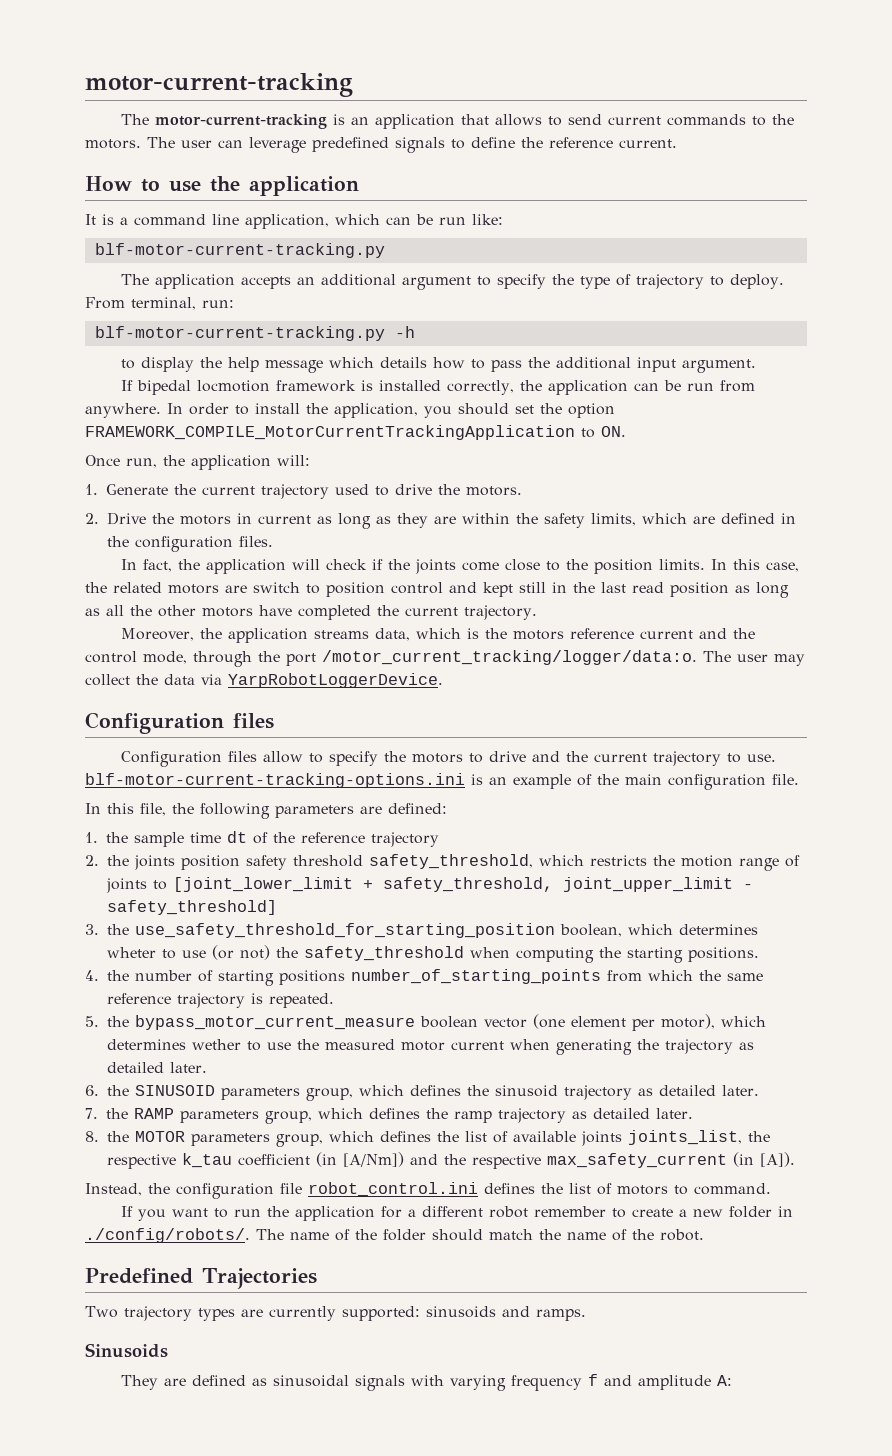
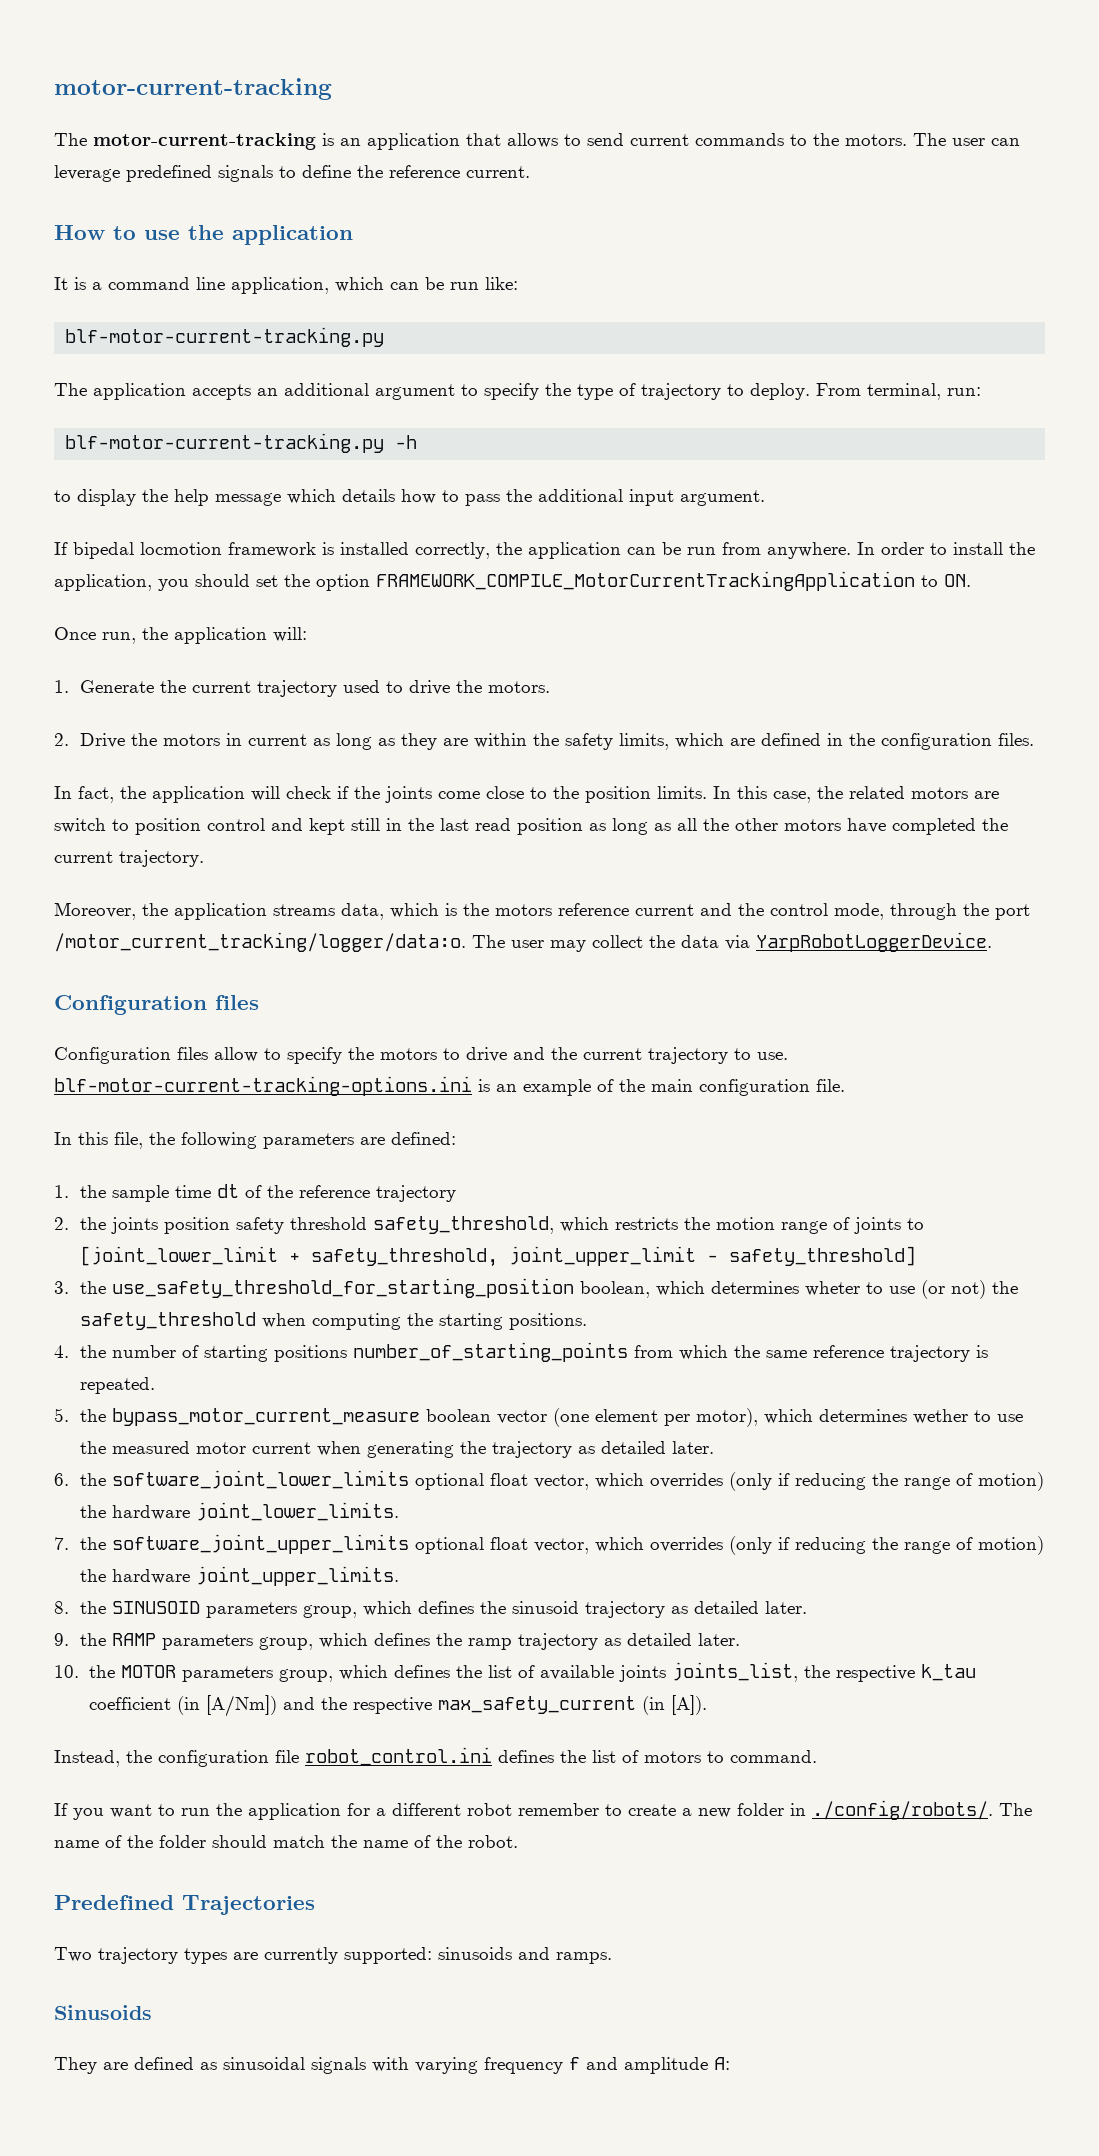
- 6. the SINUSOID parameters group, which defines the sinusoid trajectory as detailed later.
+ 6. the software_joint_lower_limits optional float vector, which overrides (only if reducing the range of motion) the hardware joint_lower_limits.
+ 7. the software_joint_upper_limits optional float vector, which overrides (only if reducing the range of motion) the hardware joint_upper_limits.
+ 8. the SINUSOID parameters group, which defines the sinusoid trajectory as detailed later.
- 7. the RAMP parameters group, which defines the ramp trajectory as detailed later.
+ 9. the RAMP parameters group, which defines the ramp trajectory as detailed later.
- 8. the MOTOR parameters group, which defines the list of available joints joints_list, the respective k_tau coefficient (in [A/Nm]) and the respective max_safety_current (in [A]).
+ 10. the MOTOR parameters group, which defines the list of available joints joints_list, the respective k_tau coefficient (in [A/Nm]) and the respective max_safety_current (in [A]).

